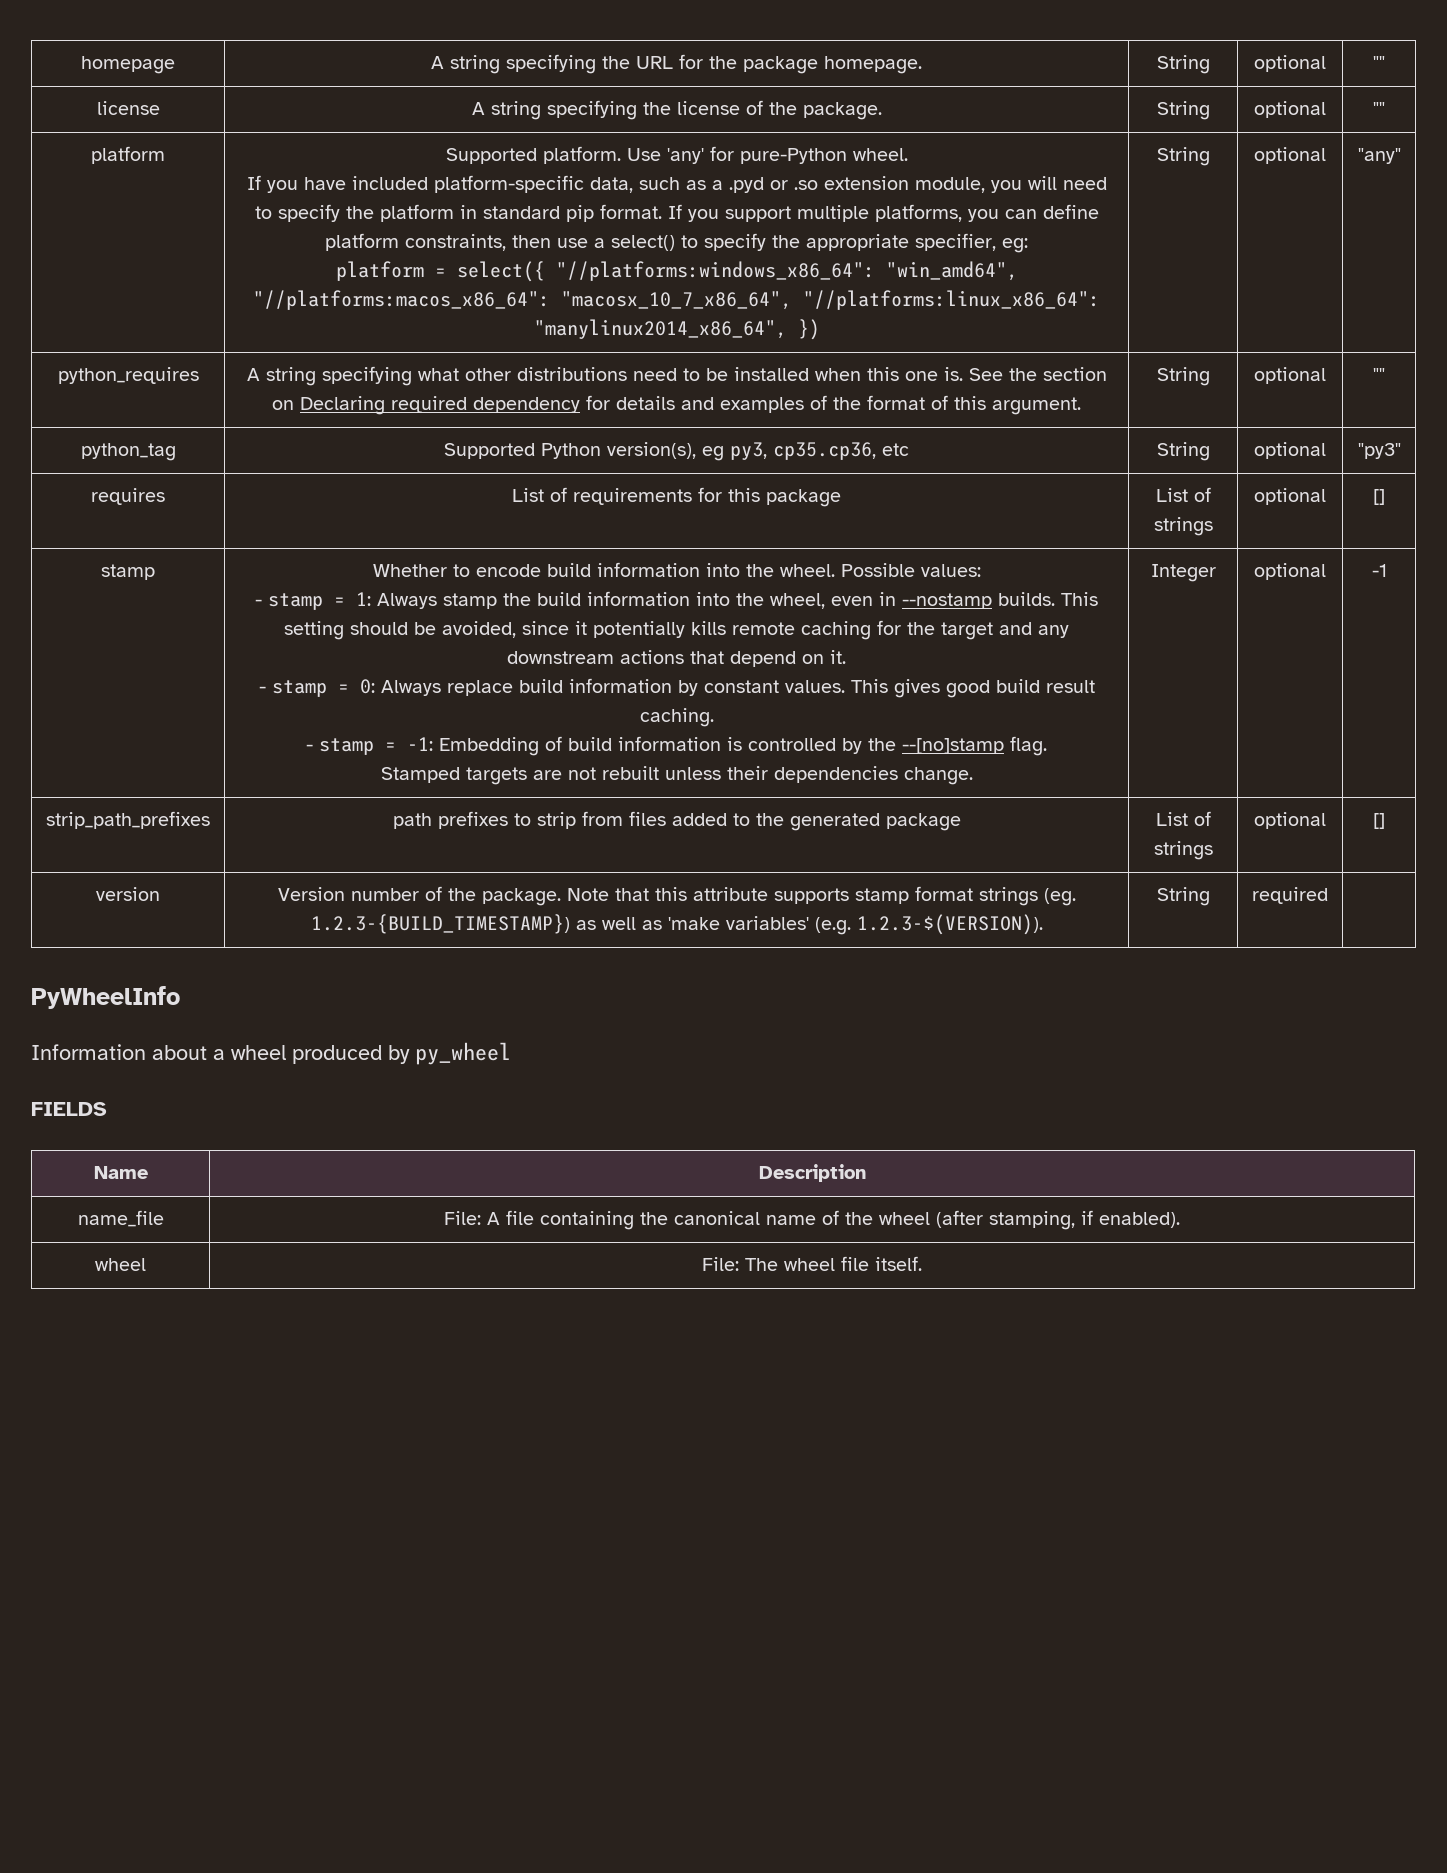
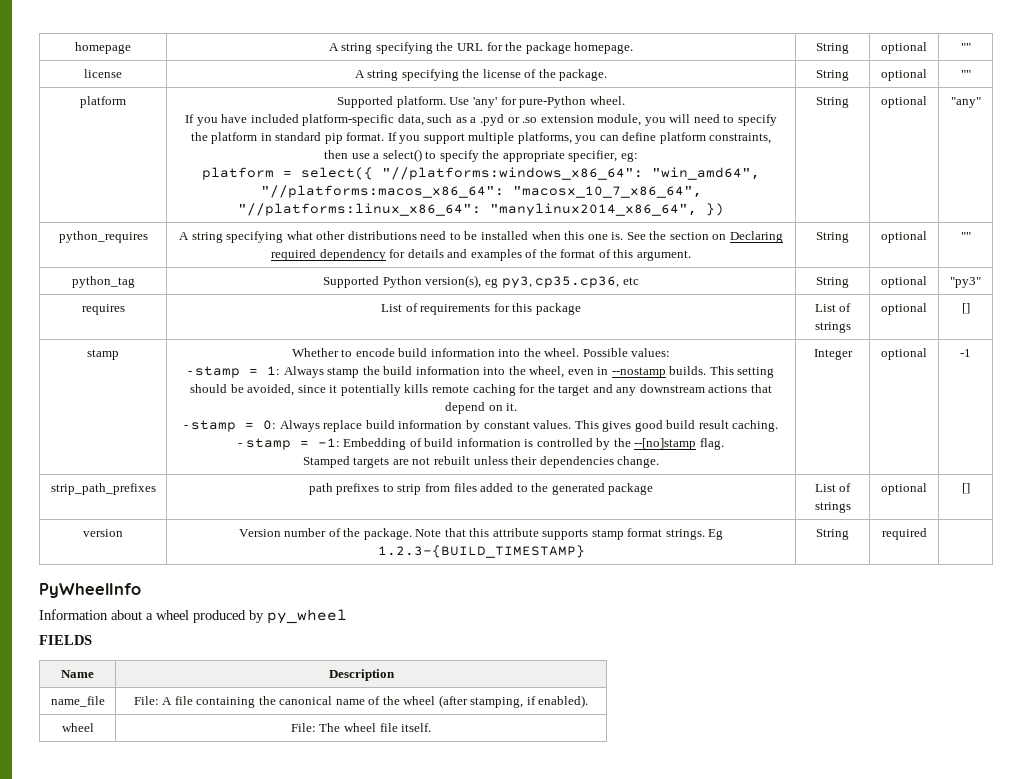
- version | Version number of the package. Note that this attribute supports stamp format strings (eg. 1.2.3-{BUILD_TIMESTAMP}) as well as 'make variables' (e.g. 1.2.3-$(VERSION)). | String | required |
+ version | Version number of the package. Note that this attribute supports stamp format strings. Eg 1.2.3-{BUILD_TIMESTAMP} | String | required |

